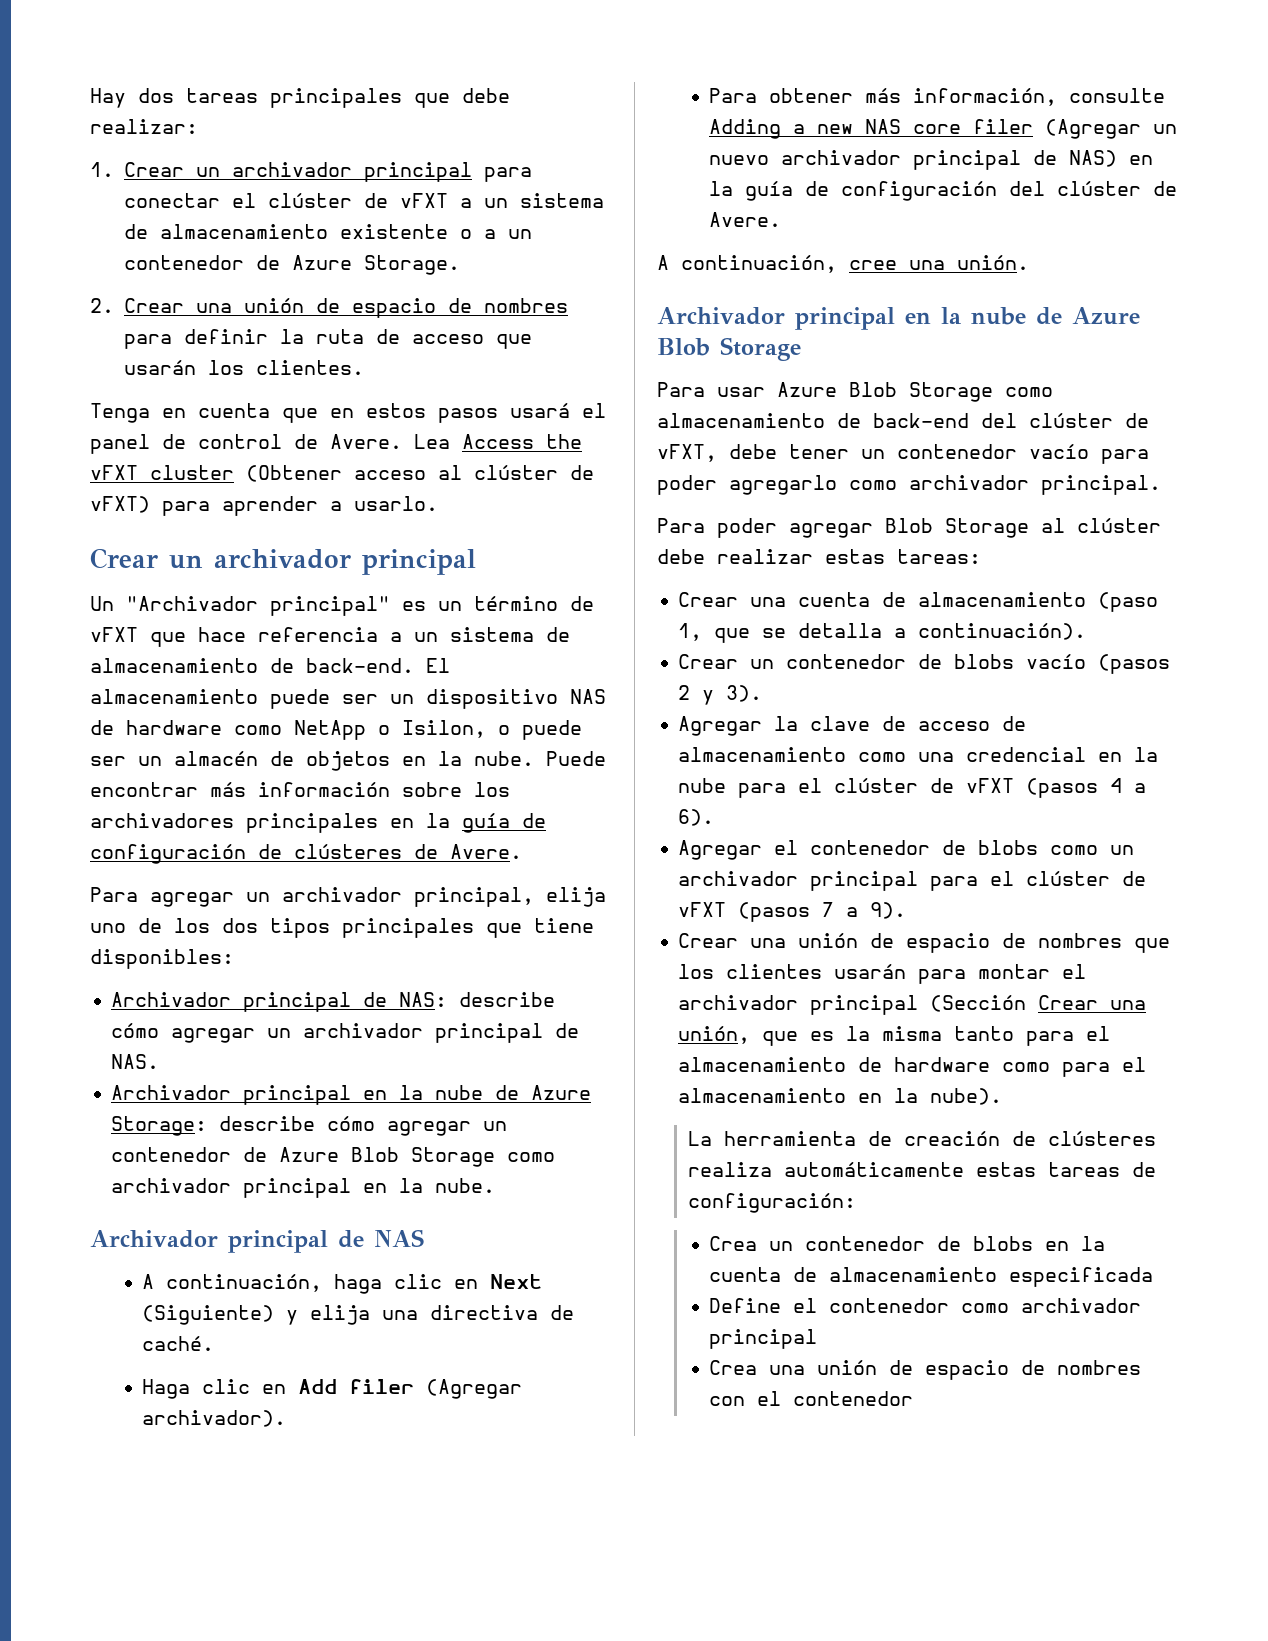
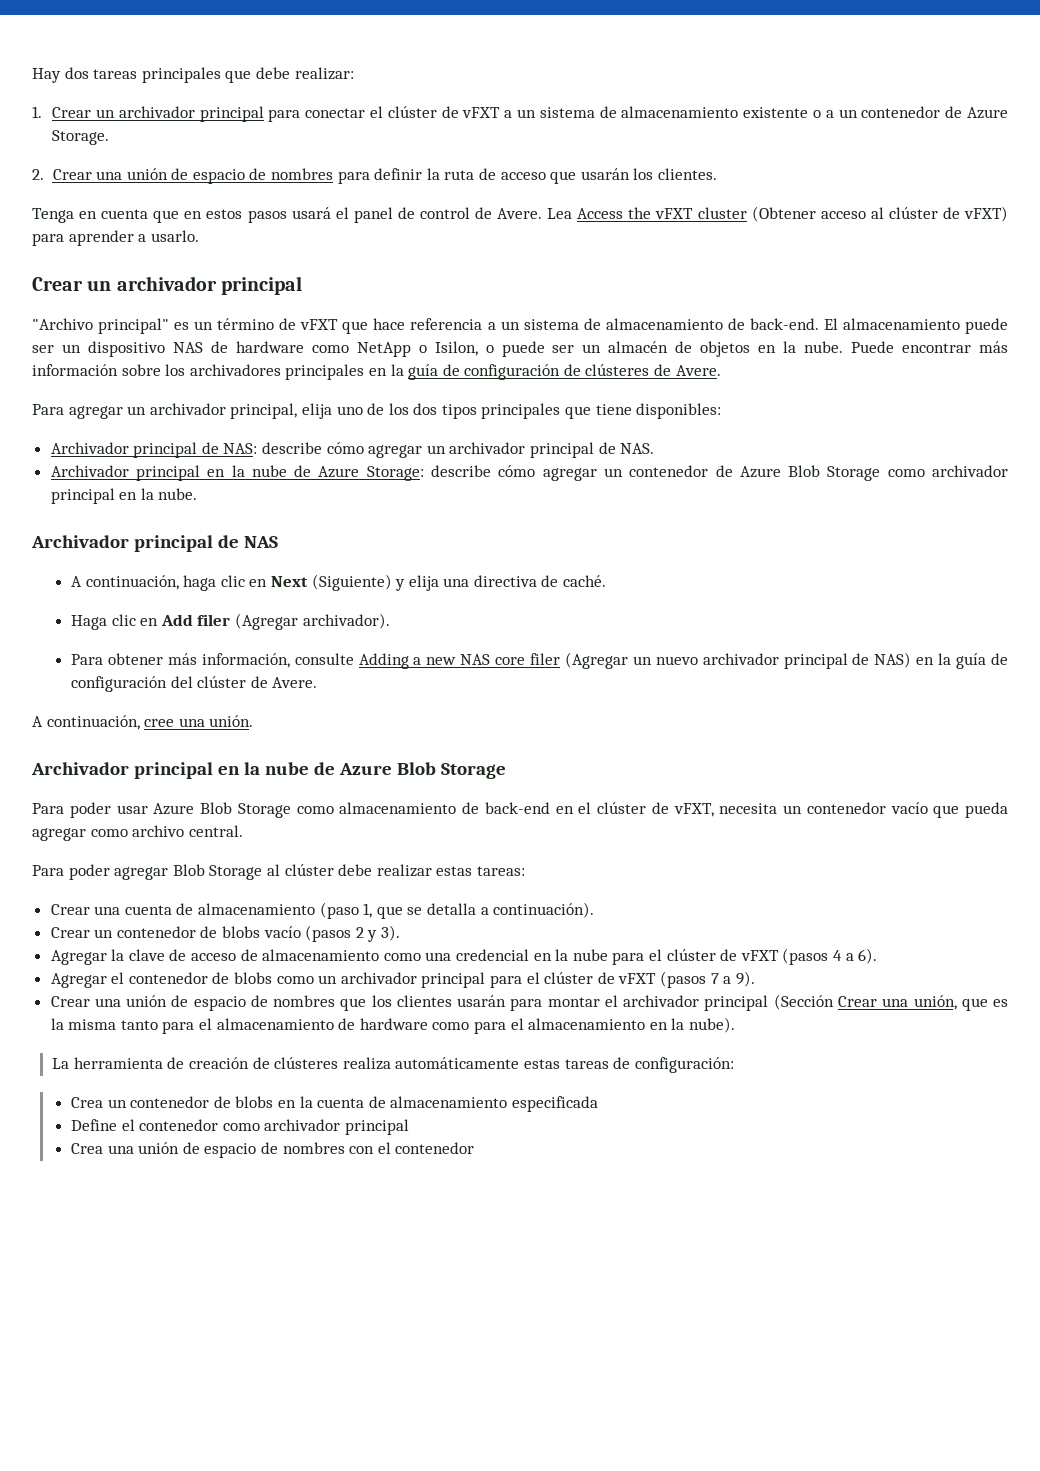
- Un "Archivador principal" es un término de vFXT que hace referencia a un sistema de almacenamiento de back-end.
+ "Archivo principal" es un término de vFXT que hace referencia a un sistema de almacenamiento de back-end.
- Para usar Azure Blob Storage como almacenamiento de back-end del clúster de vFXT, debe tener un contenedor vacío para poder agregarlo como archivador principal.
+ Para poder usar Azure Blob Storage como almacenamiento de back-end en el clúster de vFXT, necesita un contenedor vacío que pueda agregar como archivo central.

